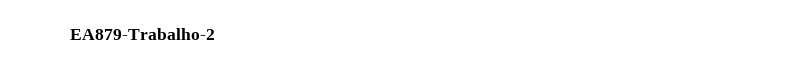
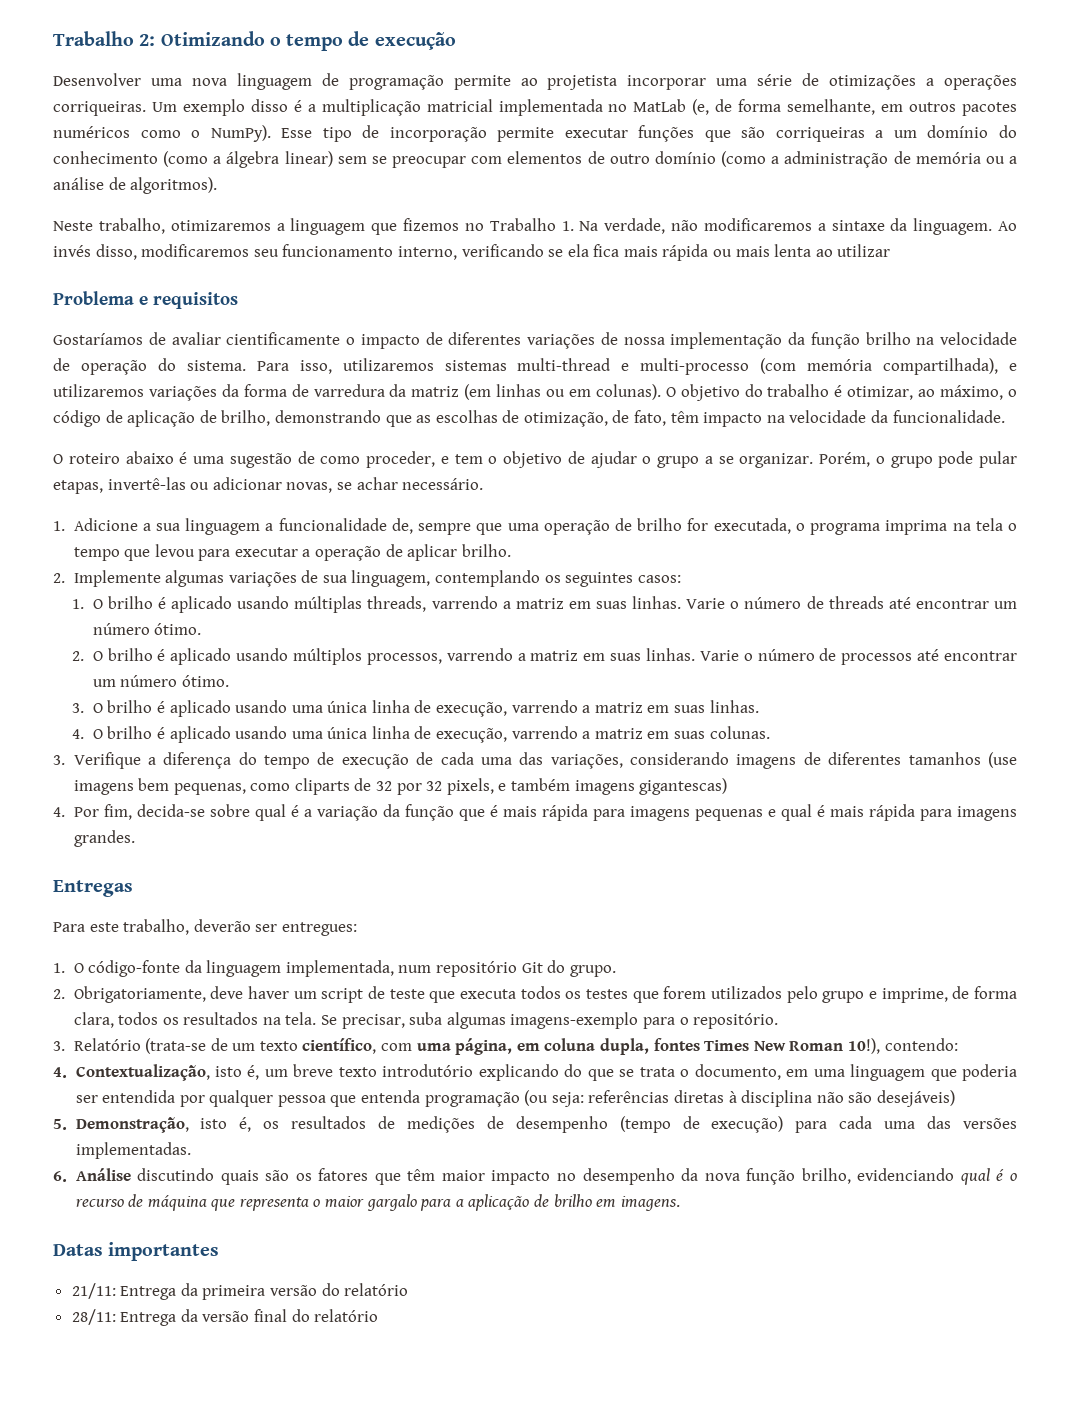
- EA879-Trabalho-2
+ Trabalho 2: Otimizando o tempo de execução
+ Desenvolver uma nova linguagem de programação permite ao projetista incorporar uma série de otimizações a operações corriqueiras. Um exemplo disso é a multiplicação matricial implementada no MatLab (e, de forma semelhante, em outros pacotes numéricos como o NumPy). Esse tipo de incorporação permite executar funções que são corriqueiras a um domínio do conhecimento (como a álgebra linear) sem se preocupar com elementos de outro domínio (como a administração de memória ou a análise de algoritmos).
+ Neste trabalho, otimizaremos a linguagem que fizemos no Trabalho 1. Na verdade, não modificaremos a sintaxe da linguagem. Ao invés disso, modificaremos seu funcionamento interno, verificando se ela fica mais rápida ou mais lenta ao utilizar
+ Problema e requisitos
+ Gostaríamos de avaliar cientificamente o impacto de diferentes variações de nossa implementação da função brilho na velocidade de operação do sistema. Para isso, utilizaremos sistemas multi-thread e multi-processo (com memória compartilhada), e utilizaremos variações da forma de varredura da matriz (em linhas ou em colunas). O objetivo do trabalho é otimizar, ao máximo, o código de aplicação de brilho, demonstrando que as escolhas de otimização, de fato, têm impacto na velocidade da funcionalidade.
+ O roteiro abaixo é uma sugestão de como proceder, e tem o objetivo de ajudar o grupo a se organizar. Porém, o grupo pode pular etapas, invertê-las ou adicionar novas, se achar necessário.
+ 1. Adicione a sua linguagem a funcionalidade de, sempre que uma operação de brilho for executada, o programa imprima na tela o tempo que levou para executar a operação de aplicar brilho.
+ 2. Implemente algumas variações de sua linguagem, contemplando os seguintes casos:
+ 1. O brilho é aplicado usando múltiplas threads, varrendo a matriz em suas linhas. Varie o número de threads até encontrar um número ótimo.
+ 2. O brilho é aplicado usando múltiplos processos, varrendo a matriz em suas linhas. Varie o número de processos até encontrar um número ótimo.
+ 3. O brilho é aplicado usando uma única linha de execução, varrendo a matriz em suas linhas.
+ 4. O brilho é aplicado usando uma única linha de execução, varrendo a matriz em suas colunas.
+ 3. Verifique a diferença do tempo de execução de cada uma das variações, considerando imagens de diferentes tamanhos (use imagens bem pequenas, como cliparts de 32 por 32 pixels, e também imagens gigantescas)
+ 4. Por fim, decida-se sobre qual é a variação da função que é mais rápida para imagens pequenas e qual é mais rápida para imagens grandes.
+ Entregas
+ Para este trabalho, deverão ser entregues:
+ 1. O código-fonte da linguagem implementada, num repositório Git do grupo.
+ 2. Obrigatoriamente, deve haver um script de teste que executa todos os testes que forem utilizados pelo grupo e imprime, de forma clara, todos os resultados na tela. Se precisar, suba algumas imagens-exemplo para o repositório.
+ 3. Relatório (trata-se de um texto científico, com uma página, em coluna dupla, fontes Times New Roman 10!), contendo:
+ 4. Contextualização, isto é, um breve texto introdutório explicando do que se trata o documento, em uma linguagem que poderia ser entendida por qualquer pessoa que entenda programação (ou seja: referências diretas à disciplina não são desejáveis)
+ 5. Demonstração, isto é, os resultados de medições de desempenho (tempo de execução) para cada uma das versões implementadas.
+ 6. Análise discutindo quais são os fatores que têm maior impacto no desempenho da nova função brilho, evidenciando qual é o recurso de máquina que representa o maior gargalo para a aplicação de brilho em imagens.
+ Datas importantes
+ 21/11: Entrega da primeira versão do relatório
+ 28/11: Entrega da versão final do relatório

